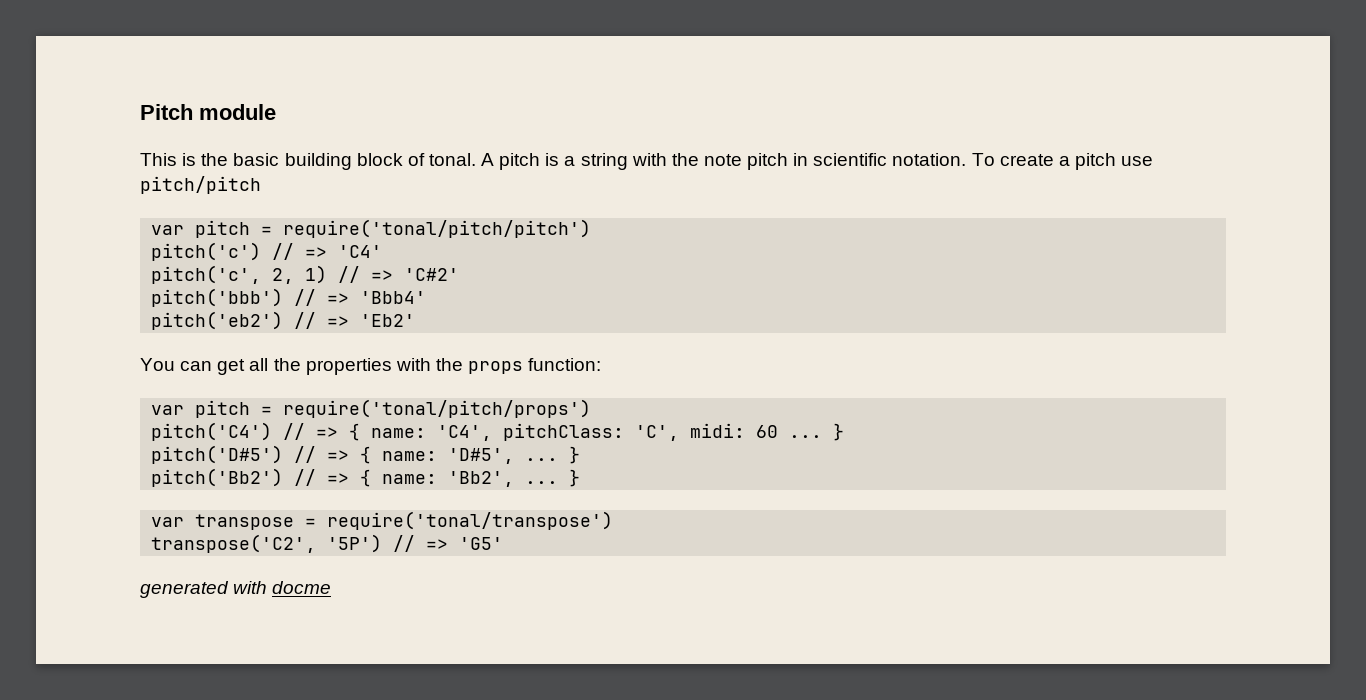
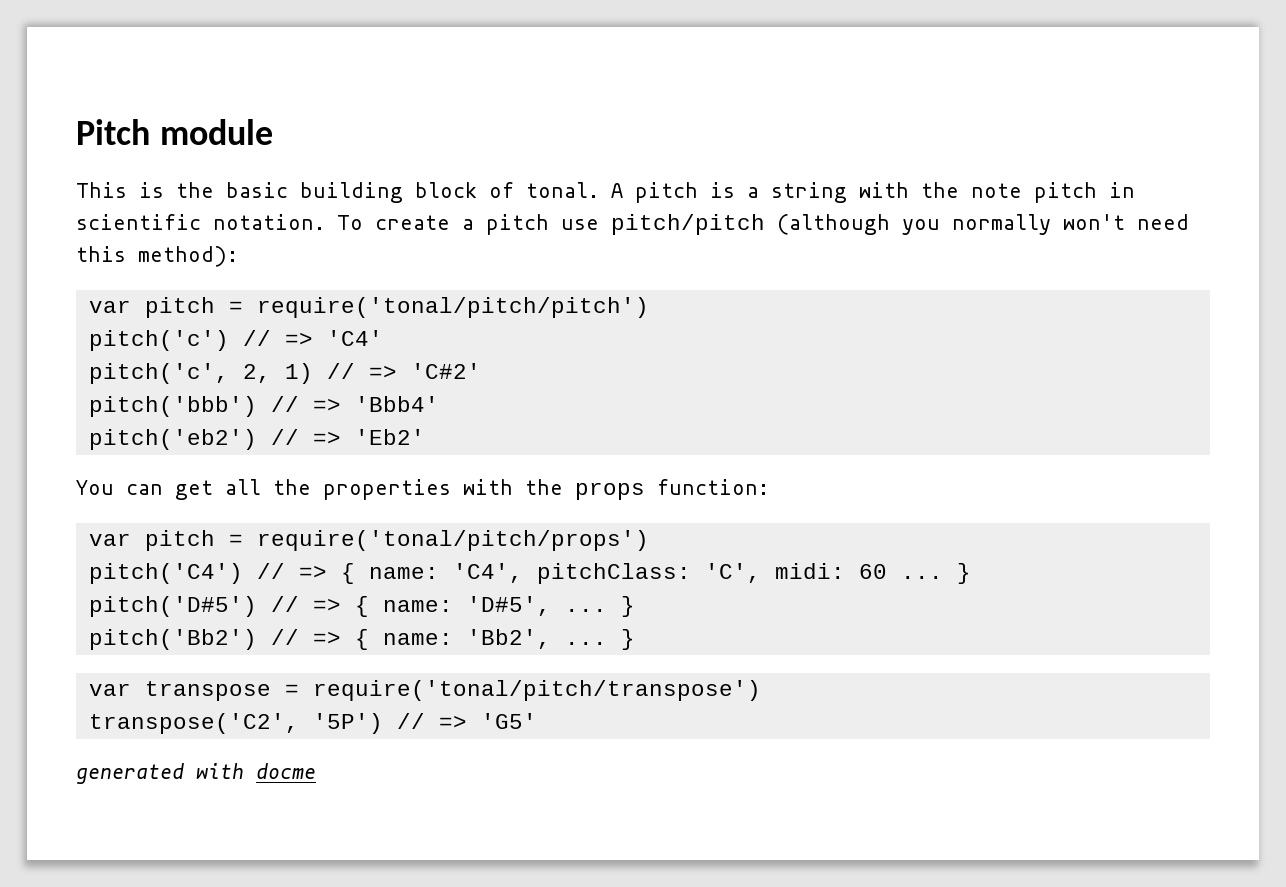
- To create a pitch use pitch/pitch
+ To create a pitch use pitch/pitch (although you normally won't need this method):
- var transpose = require('tonal/transpose')
+ var transpose = require('tonal/pitch/transpose')

